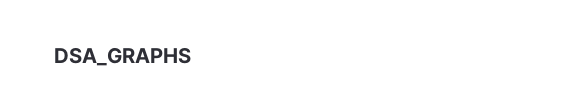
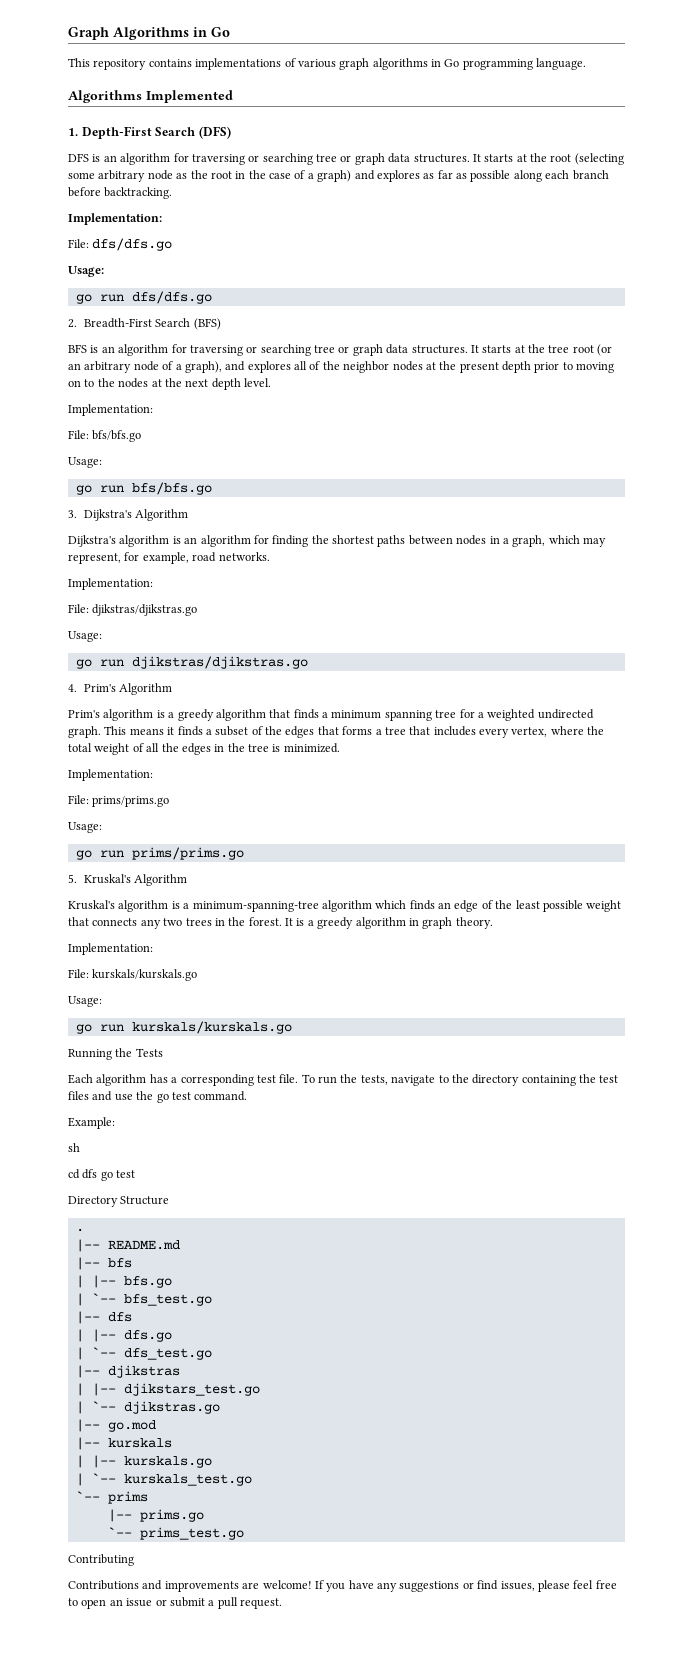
- DSA_GRAPHS
+ Graph Algorithms in Go
+ This repository contains implementations of various graph algorithms in Go programming language.
+ Algorithms Implemented
+ 1. Depth-First Search (DFS)
+ DFS is an algorithm for traversing or searching tree or graph data structures. It starts at the root (selecting some arbitrary node as the root in the case of a graph) and explores as far as possible along each branch before backtracking.
+ Implementation:
+ File: dfs/dfs.go
+ Usage:
+ go run dfs/dfs.go
+ 2. Breadth-First Search (BFS)
+ BFS is an algorithm for traversing or searching tree or graph data structures. It starts at the tree root (or an arbitrary node of a graph), and explores all of the neighbor nodes at the present depth prior to moving on to the nodes at the next depth level.
+ Implementation:
+ File: bfs/bfs.go
+ Usage:
+ go run bfs/bfs.go
+ 3. Dijkstra's Algorithm
+ Dijkstra's algorithm is an algorithm for finding the shortest paths between nodes in a graph, which may represent, for example, road networks.
+ Implementation:
+ File: djikstras/djikstras.go
+ Usage:
+ go run djikstras/djikstras.go
+ 4. Prim's Algorithm
+ Prim's algorithm is a greedy algorithm that finds a minimum spanning tree for a weighted undirected graph. This means it finds a subset of the edges that forms a tree that includes every vertex, where the total weight of all the edges in the tree is minimized.
+ Implementation:
+ File: prims/prims.go
+ Usage:
+ go run prims/prims.go
+ 5. Kruskal's Algorithm
+ Kruskal's algorithm is a minimum-spanning-tree algorithm which finds an edge of the least possible weight that connects any two trees in the forest. It is a greedy algorithm in graph theory.
+ Implementation:
+ File: kurskals/kurskals.go
+ Usage:
+ go run kurskals/kurskals.go
+ Running the Tests
+ Each algorithm has a corresponding test file. To run the tests, navigate to the directory containing the test files and use the go test command.
+ Example:
+ sh
+ cd dfs go test
+ Directory Structure
+ .
+ |-- README.md
+ |-- bfs
+ | |-- bfs.go
+ | `-- bfs_test.go
+ |-- dfs
+ | |-- dfs.go
+ | `-- dfs_test.go
+ |-- djikstras
+ | |-- djikstars_test.go
+ | `-- djikstras.go
+ |-- go.mod
+ |-- kurskals
+ | |-- kurskals.go
+ | `-- kurskals_test.go
+ `-- prims
+ |-- prims.go
+ `-- prims_test.go
+ Contributing
+ Contributions and improvements are welcome! If you have any suggestions or find issues, please feel free to open an issue or submit a pull request.

